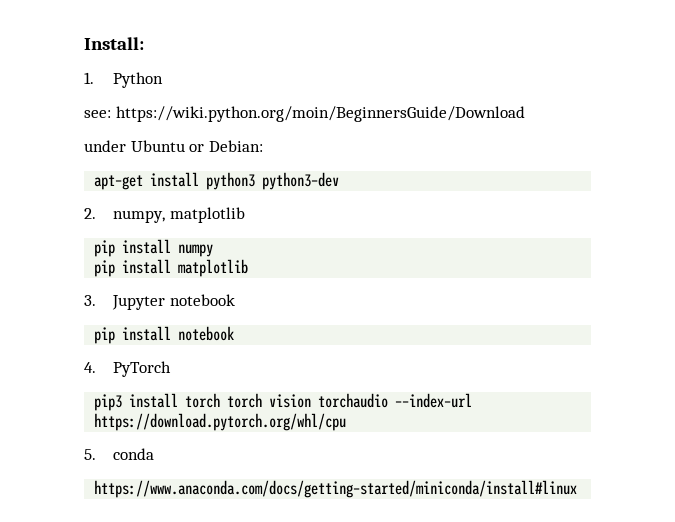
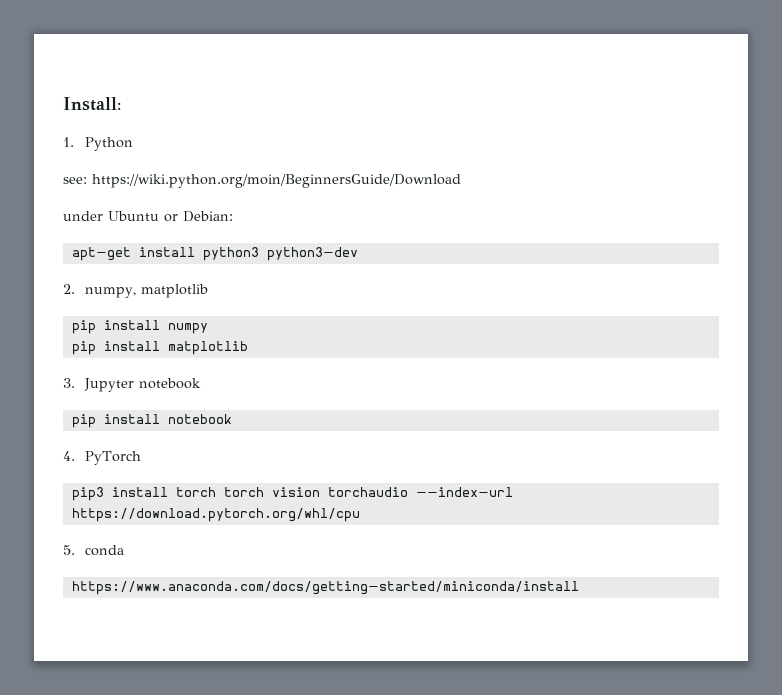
- https://www.anaconda.com/docs/getting−started/miniconda/install#linux
+ https://www.anaconda.com/docs/getting−started/miniconda/install

